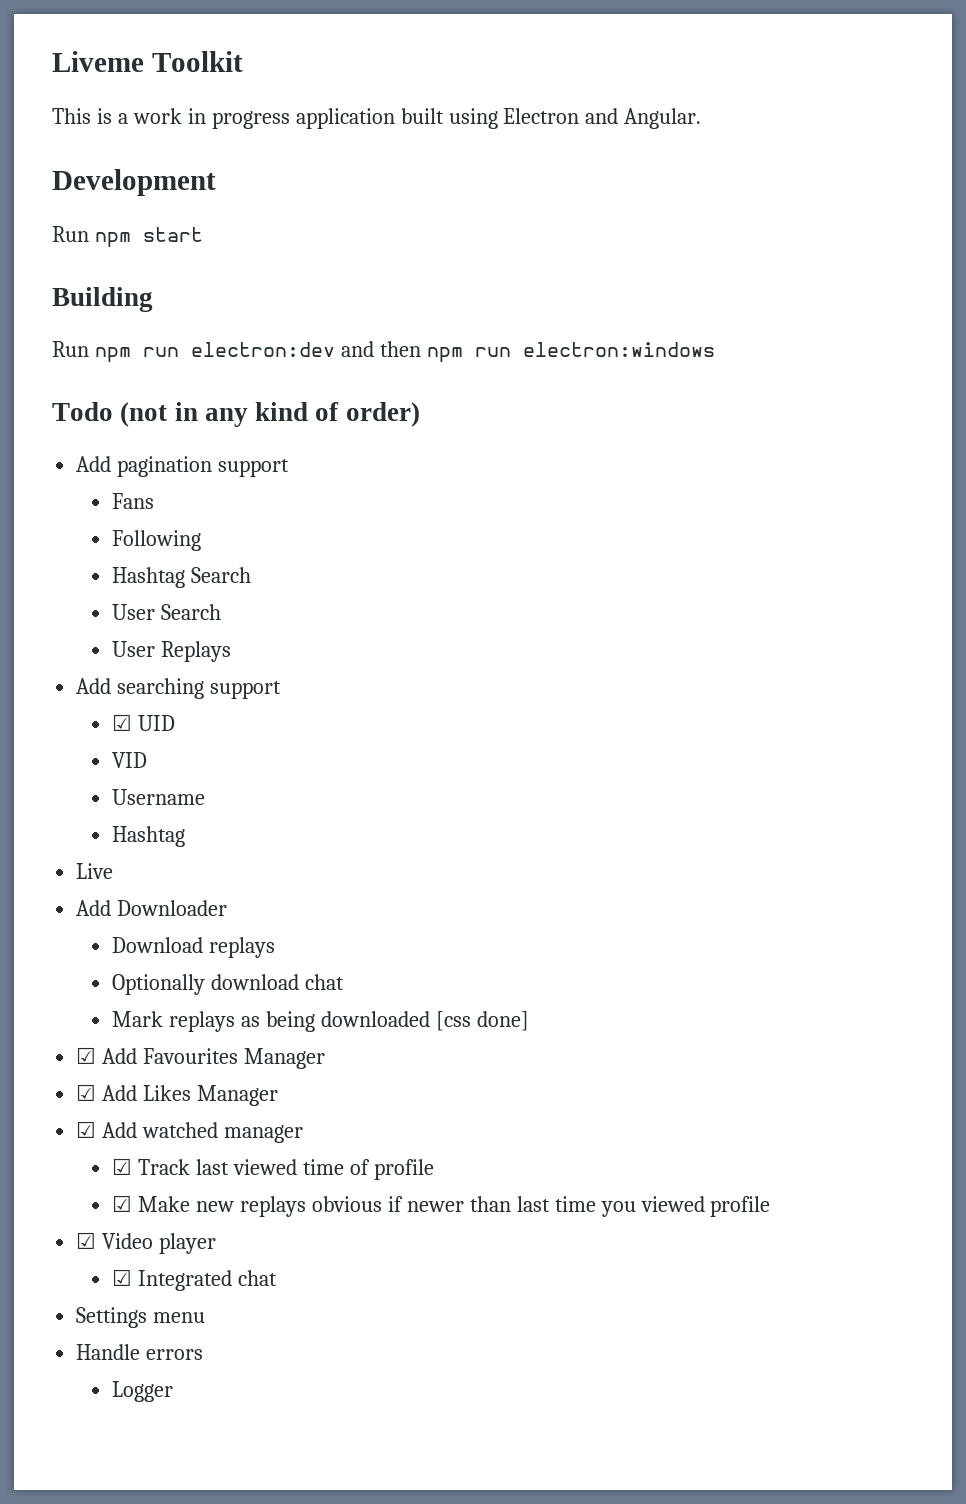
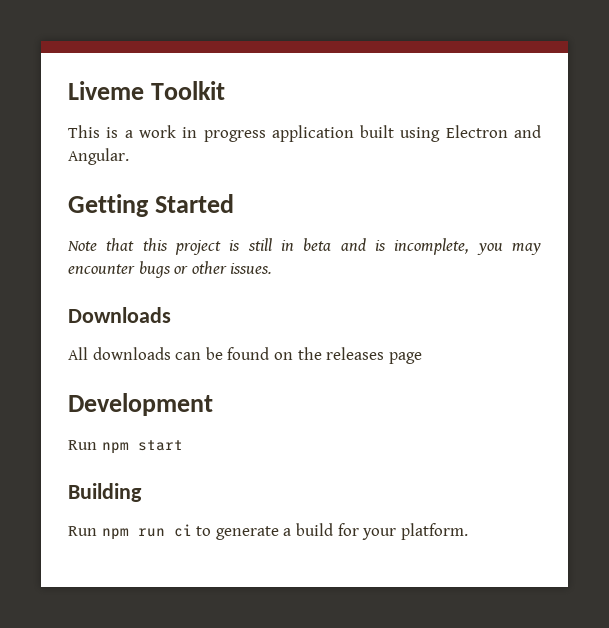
+ Getting Started
+ Note that this project is still in beta and is incomplete, you may encounter bugs or other issues.
+ Downloads
+ All downloads can be found on the releases page
- Run npm run electron:dev and then npm run electron:windows
- Todo (not in any kind of order)
- Add pagination support
- Fans
- Following
- Hashtag Search
- User Search
- User Replays
- Add searching support
- ☑ UID
- VID
- Username
- Hashtag
- Live
- Add Downloader
- Download replays
- Optionally download chat
- Mark replays as being downloaded [css done]
- ☑ Add Favourites Manager
- ☑ Add Likes Manager
- ☑ Add watched manager
- ☑ Track last viewed time of profile
- ☑ Make new replays obvious if newer than last time you viewed profile
- ☑ Video player
- ☑ Integrated chat
- Settings menu
- Handle errors
- Logger
+ Run npm run ci to generate a build for your platform.

